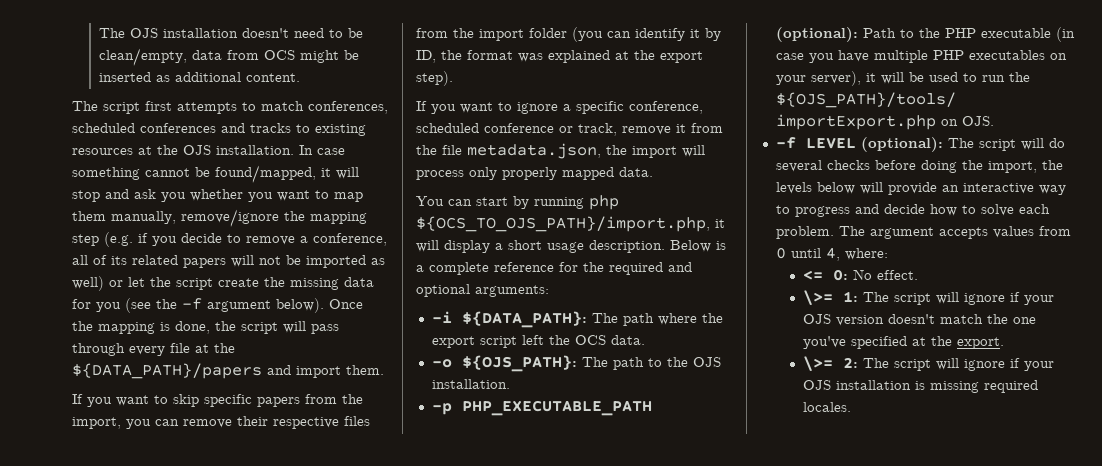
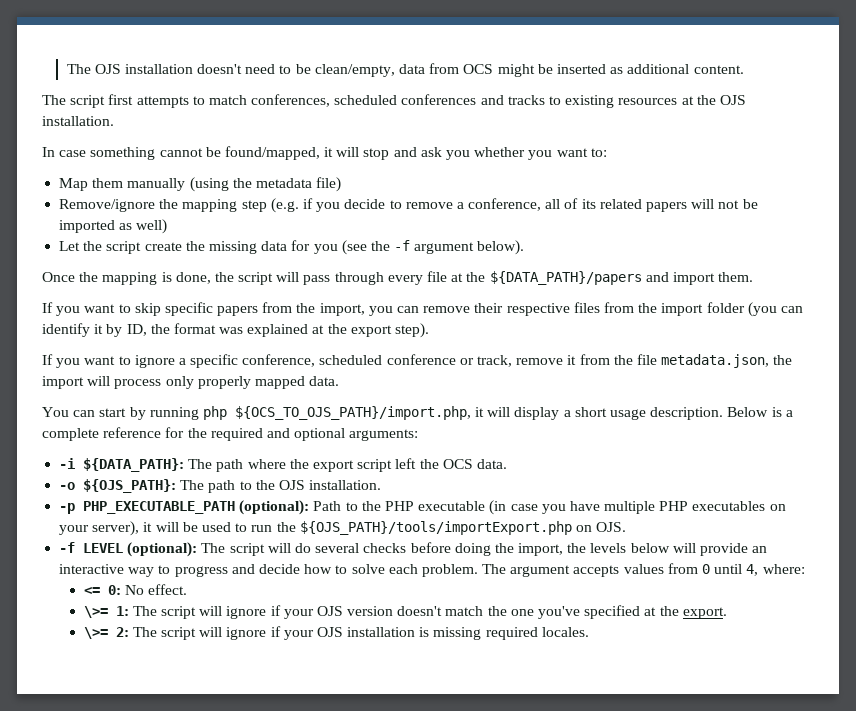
- The script first attempts to match conferences, scheduled conferences and tracks to existing resources at the OJS installation. In case something cannot be found/mapped, it will stop and ask you whether you want to map them manually, remove/ignore the mapping step (e.g. if you decide to remove a conference, all of its related papers will not be imported as well) or let the script create the missing data for you (see the -f argument below). Once the mapping is done, the script will pass through every file at the ${DATA_PATH}/papers and import them.
+ The script first attempts to match conferences, scheduled conferences and tracks to existing resources at the OJS installation.
+ In case something cannot be found/mapped, it will stop and ask you whether you want to:
+ Map them manually (using the metadata file)
+ Remove/ignore the mapping step (e.g. if you decide to remove a conference, all of its related papers will not be imported as well)
+ Let the script create the missing data for you (see the -f argument below).
+ Once the mapping is done, the script will pass through every file at the ${DATA_PATH}/papers and import them.

